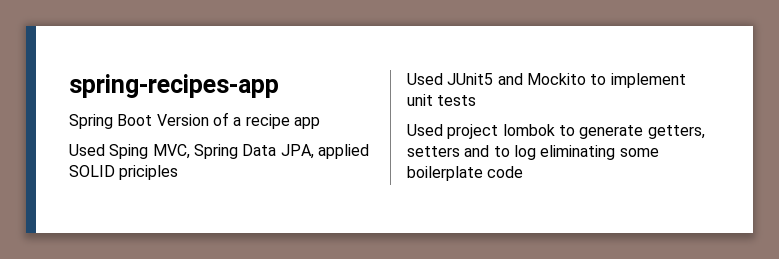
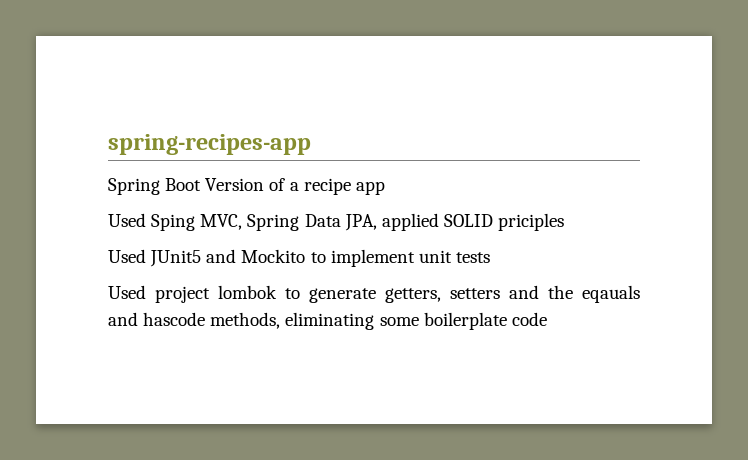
- Used project lombok to generate getters, setters and to log eliminating some boilerplate code
+ Used project lombok to generate getters, setters and the eqauals and hascode methods, eliminating some boilerplate code

